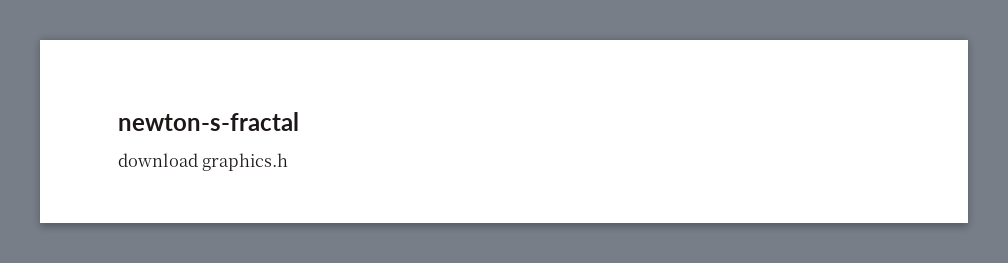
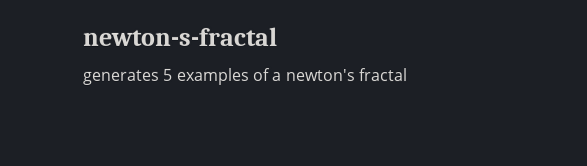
- download graphics.h
+ generates 5 examples of a newton's fractal

